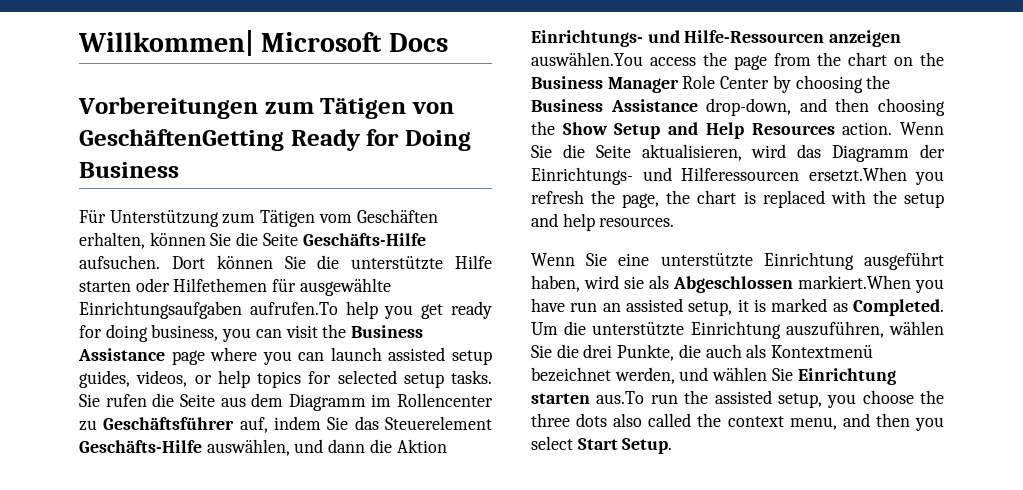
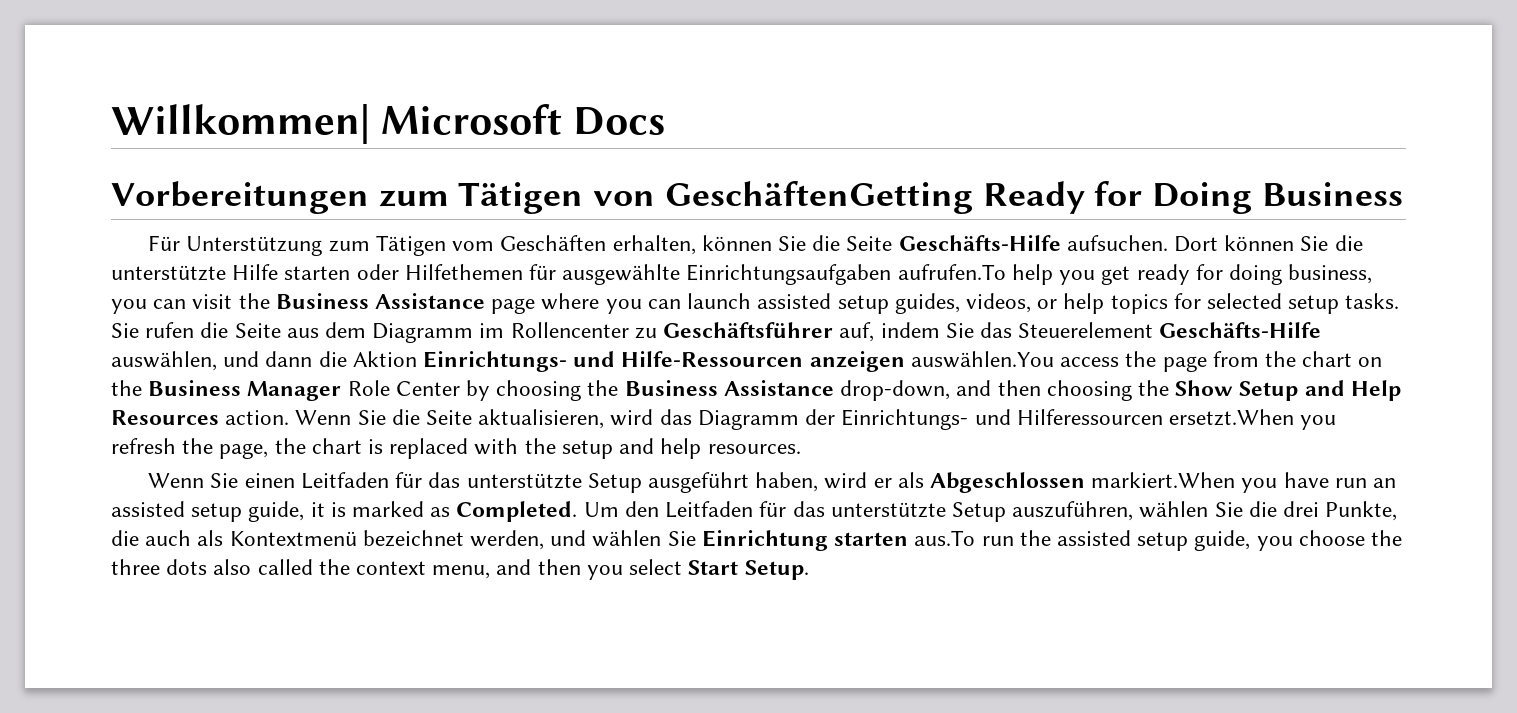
- Wenn Sie eine unterstützte Einrichtung ausgeführt haben, wird sie als Abgeschlossen markiert.When you have run an assisted setup, it is marked as Completed.
+ Wenn Sie einen Leitfaden für das unterstützte Setup ausgeführt haben, wird er als Abgeschlossen markiert.When you have run an assisted setup guide, it is marked as Completed.
- Um die unterstützte Einrichtung auszuführen, wählen Sie die drei Punkte, die auch als Kontextmenü bezeichnet werden, und wählen Sie Einrichtung starten aus.To run the assisted setup, you choose the three dots also called the context menu, and then you select Start Setup.
+ Um den Leitfaden für das unterstützte Setup auszuführen, wählen Sie die drei Punkte, die auch als Kontextmenü bezeichnet werden, und wählen Sie Einrichtung starten aus.To run the assisted setup guide, you choose the three dots also called the context menu, and then you select Start Setup.

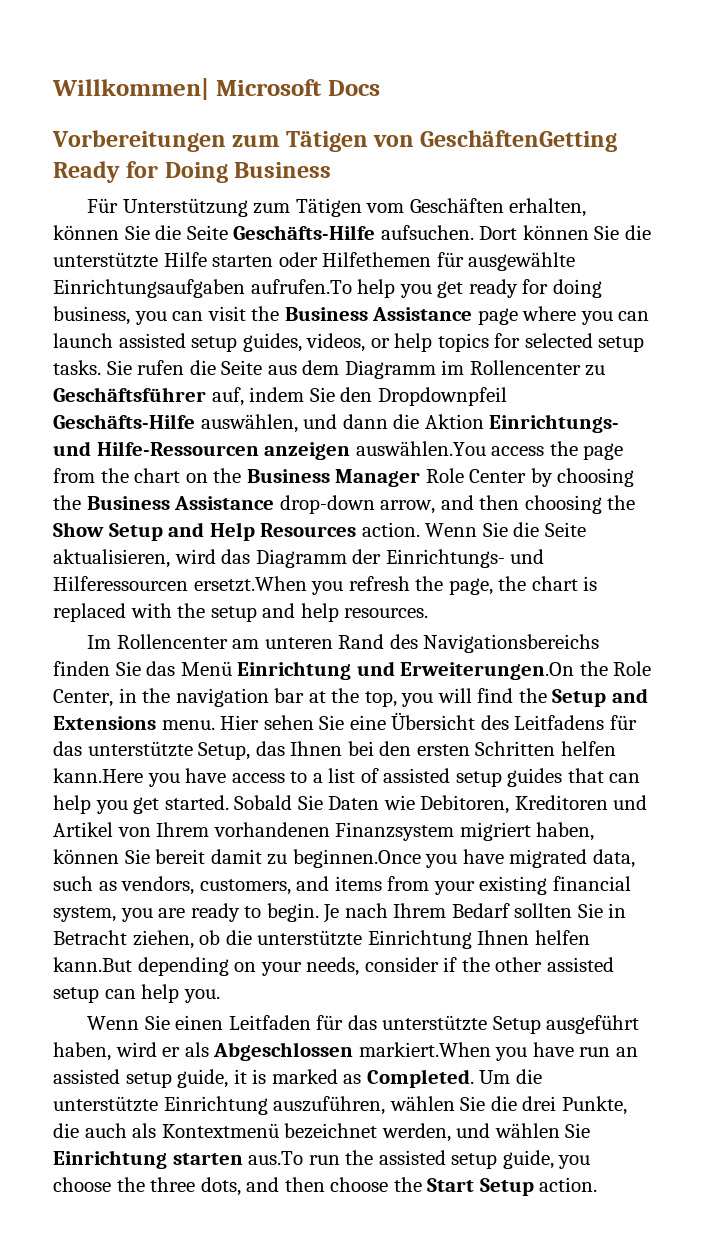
- Sie rufen die Seite aus dem Diagramm im Rollencenter zu Geschäftsführer auf, indem Sie das Steuerelement Geschäfts-Hilfe auswählen, und dann die Aktion Einrichtungs- und Hilfe-Ressourcen anzeigen auswählen.You access the page from the chart on the Business Manager Role Center by choosing the Business Assistance drop-down, and then choosing the Show Setup and Help Resources action.
+ Sie rufen die Seite aus dem Diagramm im Rollencenter zu Geschäftsführer auf, indem Sie den Dropdownpfeil Geschäfts-Hilfe auswählen, und dann die Aktion Einrichtungs- und Hilfe-Ressourcen anzeigen auswählen.You access the page from the chart on the Business Manager Role Center by choosing the Business Assistance drop-down arrow, and then choosing the Show Setup and Help Resources action.
+ Im Rollencenter am unteren Rand des Navigationsbereichs finden Sie das Menü Einrichtung und Erweiterungen.On the Role Center, in the navigation bar at the top, you will find the Setup and Extensions menu. Hier sehen Sie eine Übersicht des Leitfadens für das unterstützte Setup, das Ihnen bei den ersten Schritten helfen kann.Here you have access to a list of assisted setup guides that can help you get started. Sobald Sie Daten wie Debitoren, Kreditoren und Artikel von Ihrem vorhandenen Finanzsystem migriert haben, können Sie bereit damit zu beginnen.Once you have migrated data, such as vendors, customers, and items from your existing financial system, you are ready to begin. Je nach Ihrem Bedarf sollten Sie in Betracht ziehen, ob die unterstützte Einrichtung Ihnen helfen kann.But depending on your needs, consider if the other assisted setup can help you.
- Um den Leitfaden für das unterstützte Setup auszuführen, wählen Sie die drei Punkte, die auch als Kontextmenü bezeichnet werden, und wählen Sie Einrichtung starten aus.To run the assisted setup guide, you choose the three dots also called the context menu, and then you select Start Setup.
+ Um die unterstützte Einrichtung auszuführen, wählen Sie die drei Punkte, die auch als Kontextmenü bezeichnet werden, und wählen Sie Einrichtung starten aus.To run the assisted setup guide, you choose the three dots, and then choose the Start Setup action.

